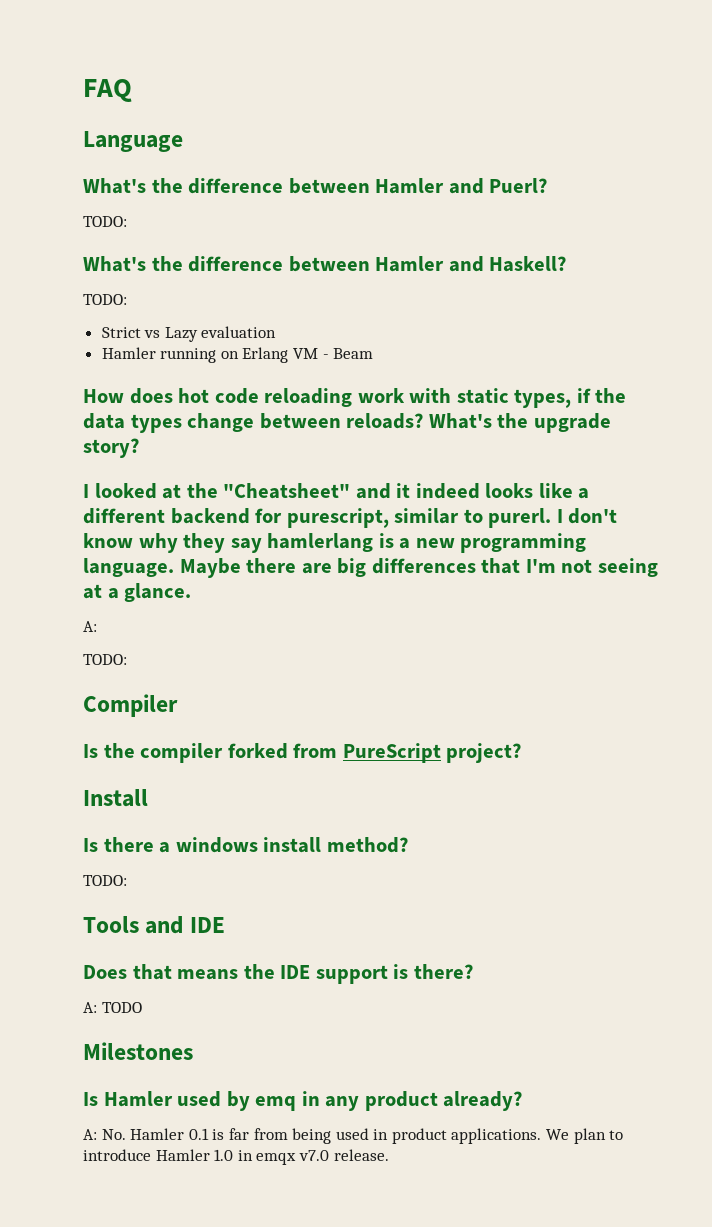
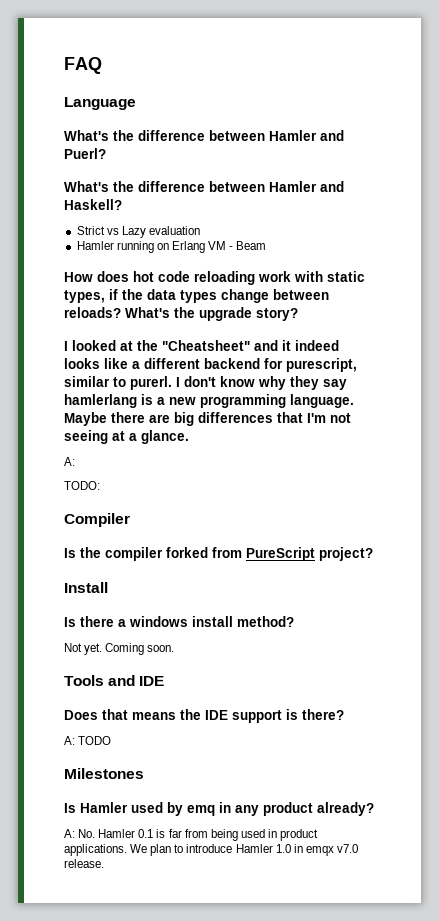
  What's the difference between Hamler and Puerl?
- TODO:
  What's the difference between Hamler and Haskell?
- TODO:
  Is there a windows install method?
- TODO:
+ Not yet. Coming soon.

